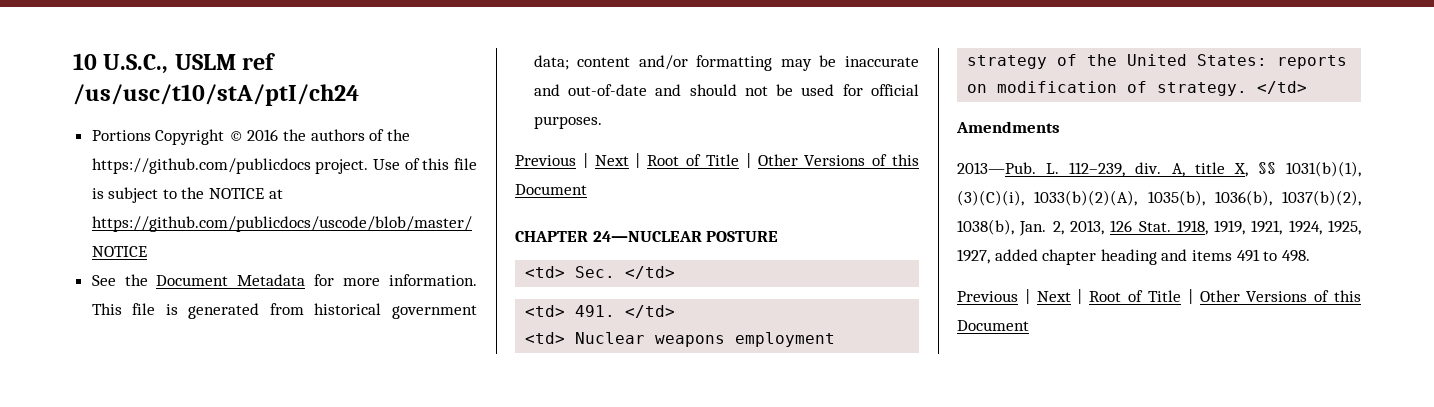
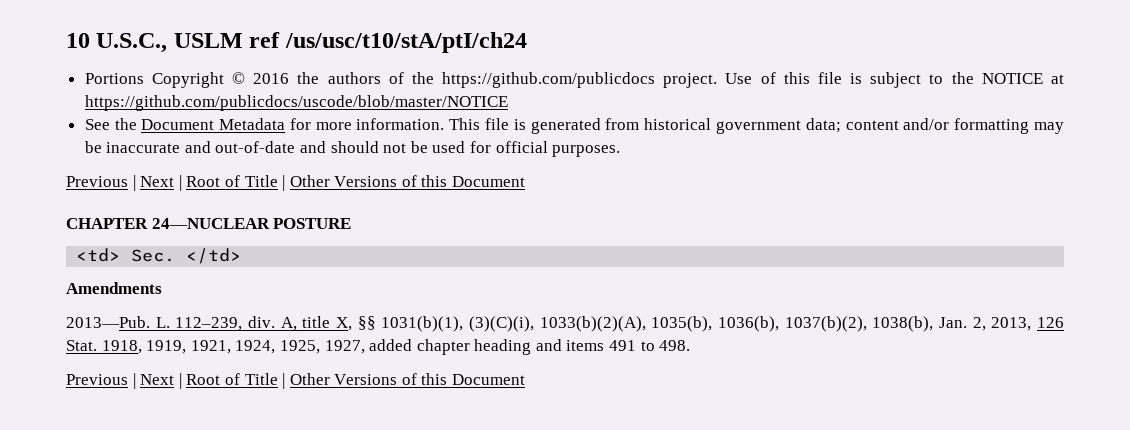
- <td> 491. </td>
- <td> Nuclear weapons employment strategy of the United States: reports on modification of strategy. </td>

